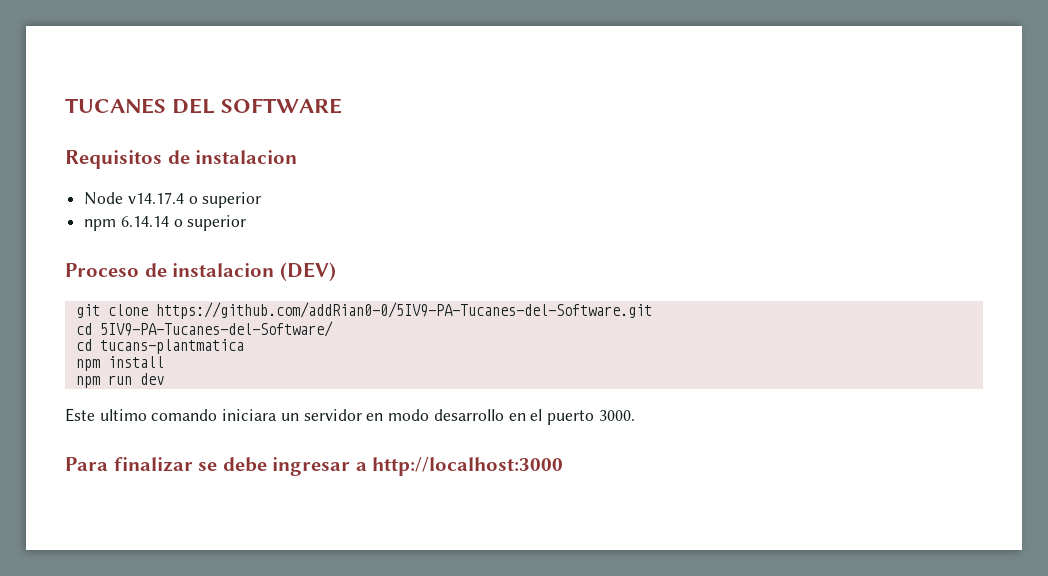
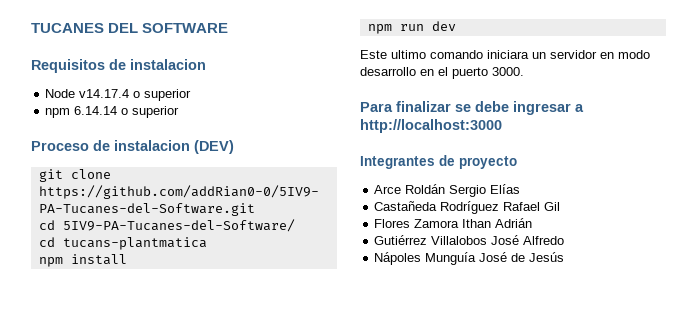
+ Integrantes de proyecto
+ Arce Roldán Sergio Elías
+ Castañeda Rodríguez Rafael Gil
+ Flores Zamora Ithan Adrián
+ Gutiérrez Villalobos José Alfredo
+ Nápoles Munguía José de Jesús

